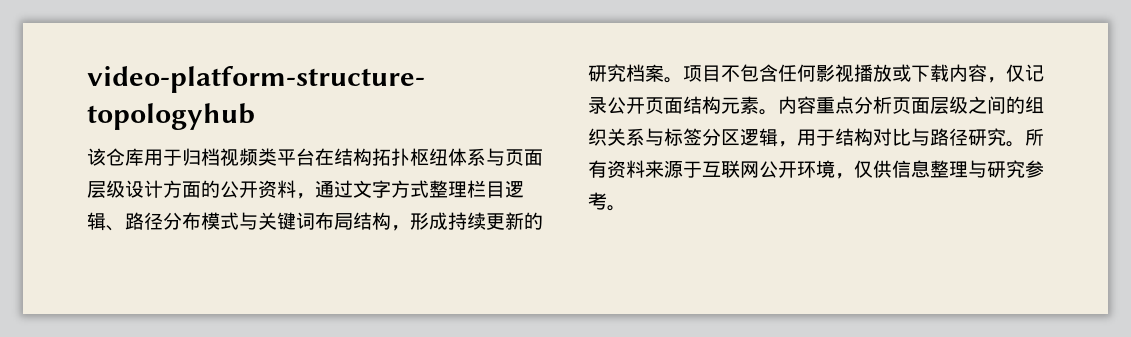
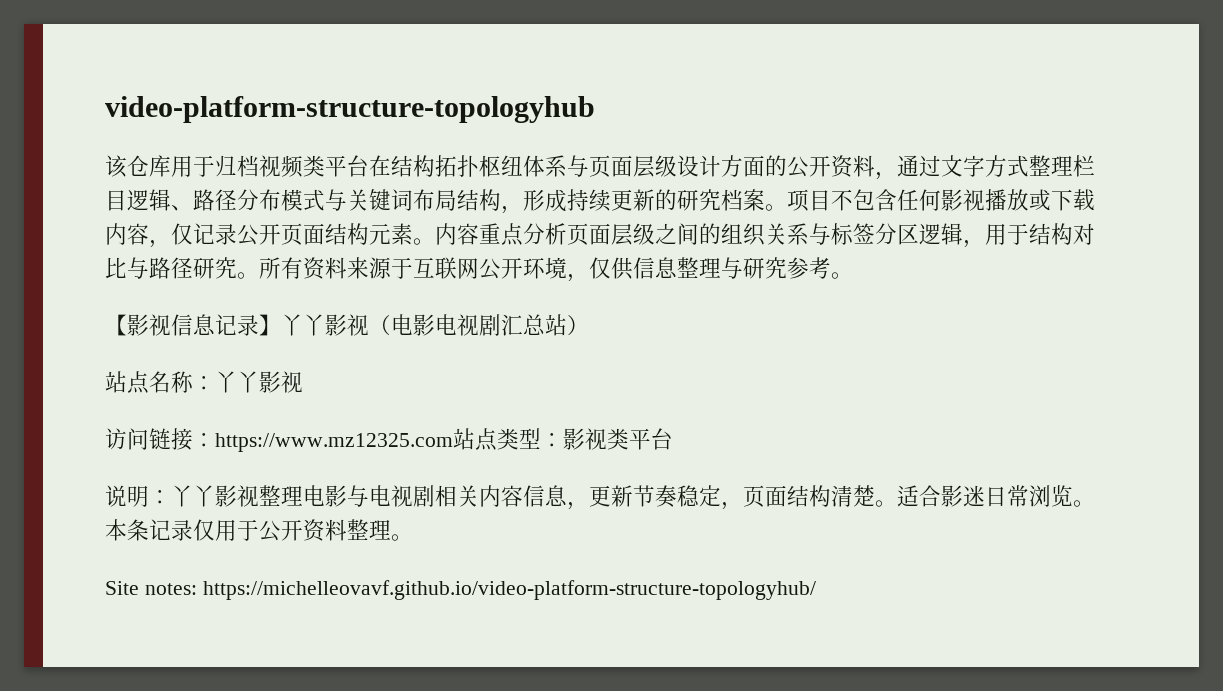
+ 【影视信息记录】丫丫影视（电影电视剧汇总站）
+ 站点名称：丫丫影视
+ 访问链接：https://www.mz12325.com站点类型：影视类平台
+ 说明：丫丫影视整理电影与电视剧相关内容信息，更新节奏稳定，页面结构清楚。适合影迷日常浏览。本条记录仅用于公开资料整理。
+ Site notes: https://michelleovavf.github.io/video-platform-structure-topologyhub/

